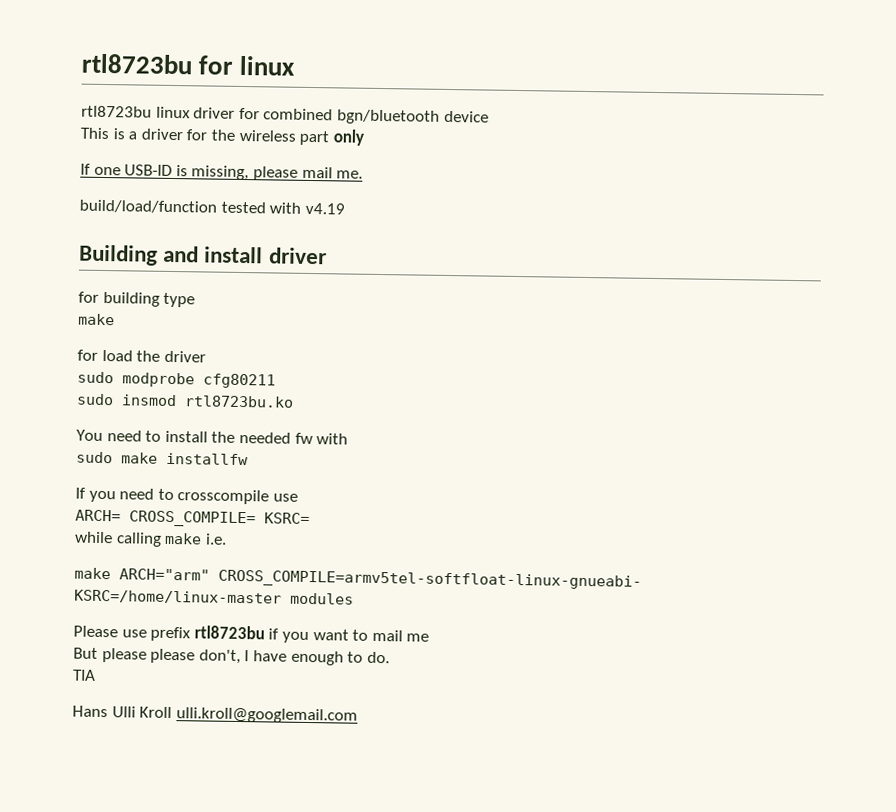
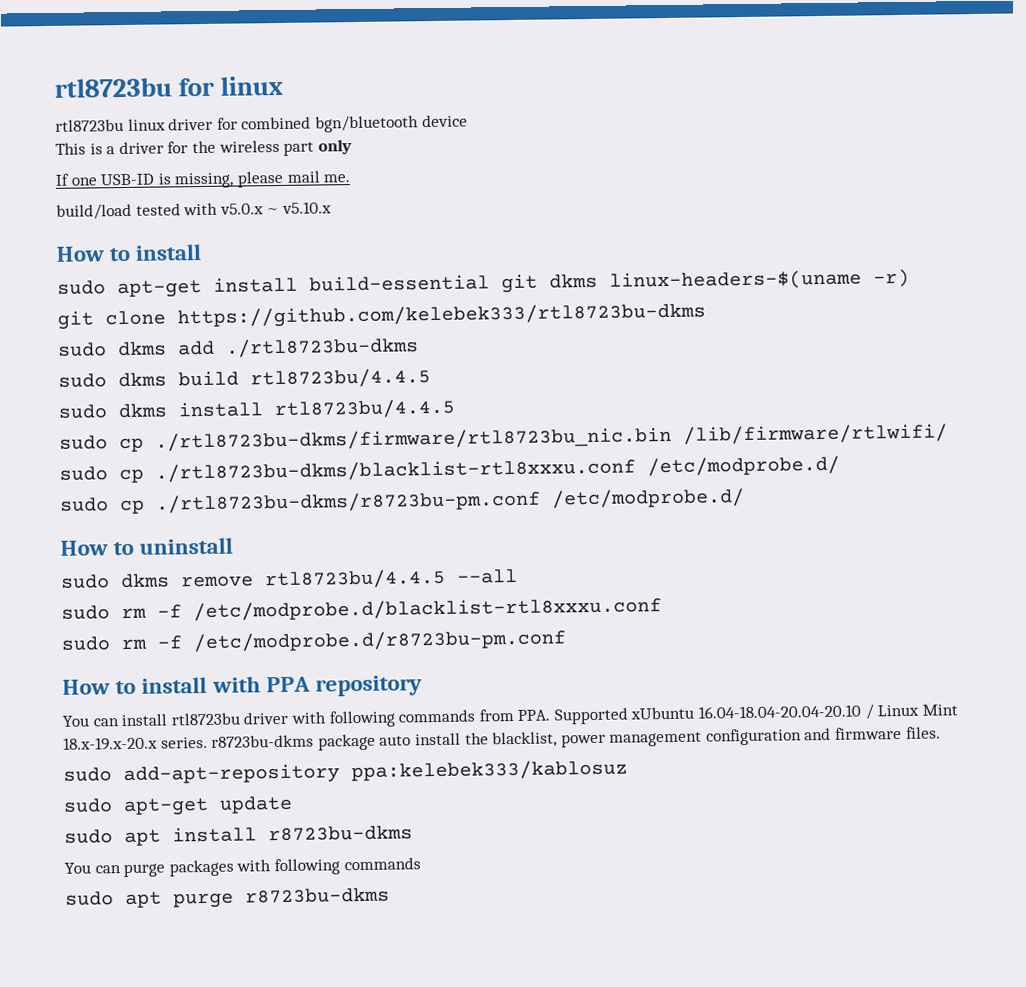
- build/load/function tested with v4.19
- Building and install driver
- for building type
- make
- for load the driver
- sudo modprobe cfg80211
- sudo insmod rtl8723bu.ko
- You need to install the needed fw with
- sudo make installfw
- If you need to crosscompile use
- ARCH= CROSS_COMPILE= KSRC=
- while calling make i.e.
- make ARCH="arm" CROSS_COMPILE=armv5tel-softfloat-linux-gnueabi- KSRC=/home/linux-master modules
- Please use prefix rtl8723bu if you want to mail me
- But please please don't, I have enough to do.
- TIA
- Hans Ulli Kroll ulli.kroll@googlemail.com
+ build/load tested with v5.0.x ~ v5.10.x
+ How to install
+ sudo apt-get install build-essential git dkms linux-headers-$(uname -r)
+ git clone https://github.com/kelebek333/rtl8723bu-dkms
+ sudo dkms add ./rtl8723bu-dkms
+ sudo dkms build rtl8723bu/4.4.5
+ sudo dkms install rtl8723bu/4.4.5
+ sudo cp ./rtl8723bu-dkms/firmware/rtl8723bu_nic.bin /lib/firmware/rtlwifi/
+ sudo cp ./rtl8723bu-dkms/blacklist-rtl8xxxu.conf /etc/modprobe.d/
+ sudo cp ./rtl8723bu-dkms/r8723bu-pm.conf /etc/modprobe.d/
+ How to uninstall
+ sudo dkms remove rtl8723bu/4.4.5 --all
+ sudo rm -f /etc/modprobe.d/blacklist-rtl8xxxu.conf
+ sudo rm -f /etc/modprobe.d/r8723bu-pm.conf
+ How to install with PPA repository
+ You can install rtl8723bu driver with following commands from PPA. Supported xUbuntu 16.04-18.04-20.04-20.10 / Linux Mint 18.x-19.x-20.x series. r8723bu-dkms package auto install the blacklist, power management configuration and firmware files.
+ sudo add-apt-repository ppa:kelebek333/kablosuz
+ sudo apt-get update
+ sudo apt install r8723bu-dkms
+ You can purge packages with following commands
+ sudo apt purge r8723bu-dkms

